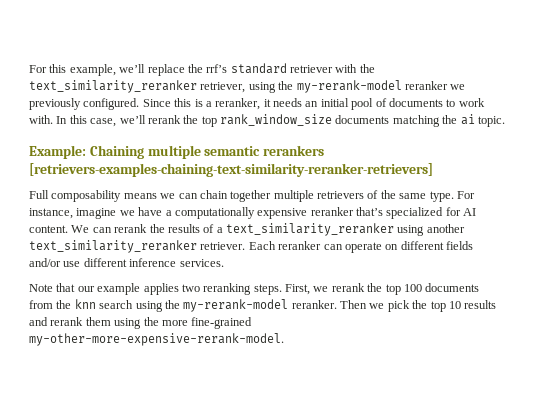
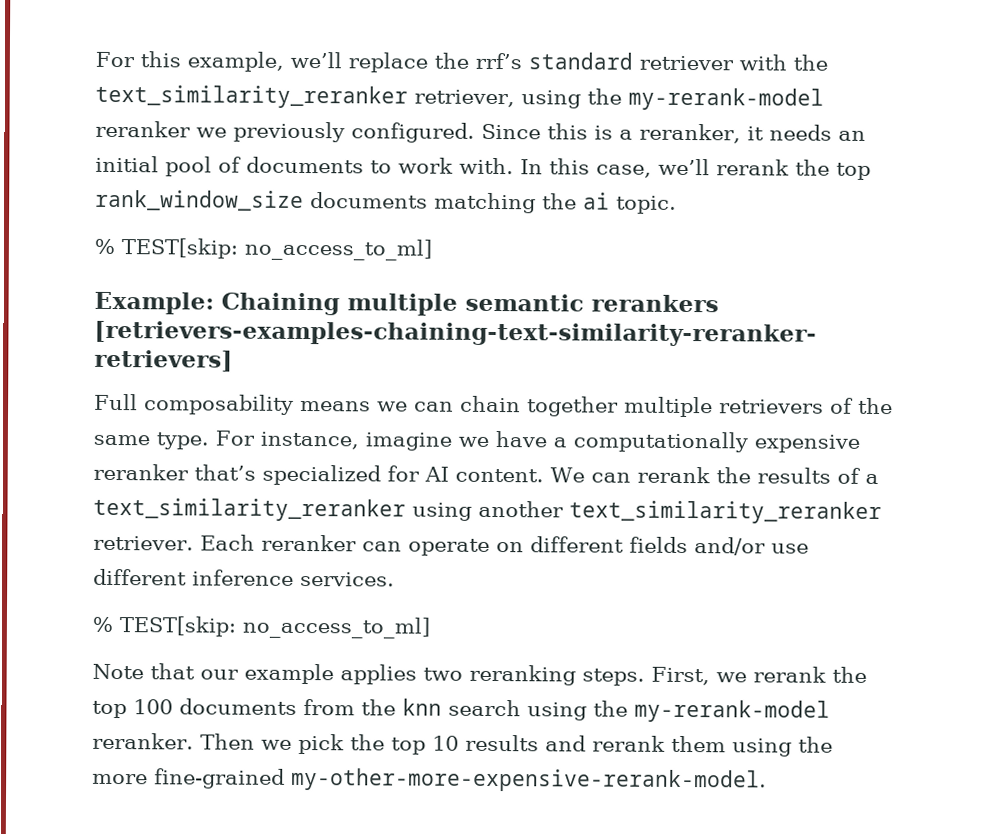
  In this case, we’ll rerank the top rank_window_size documents matching the ai topic.
+ % TEST[skip: no_access_to_ml]
  Each reranker can operate on different fields and/or use different inference services.
+ % TEST[skip: no_access_to_ml]

